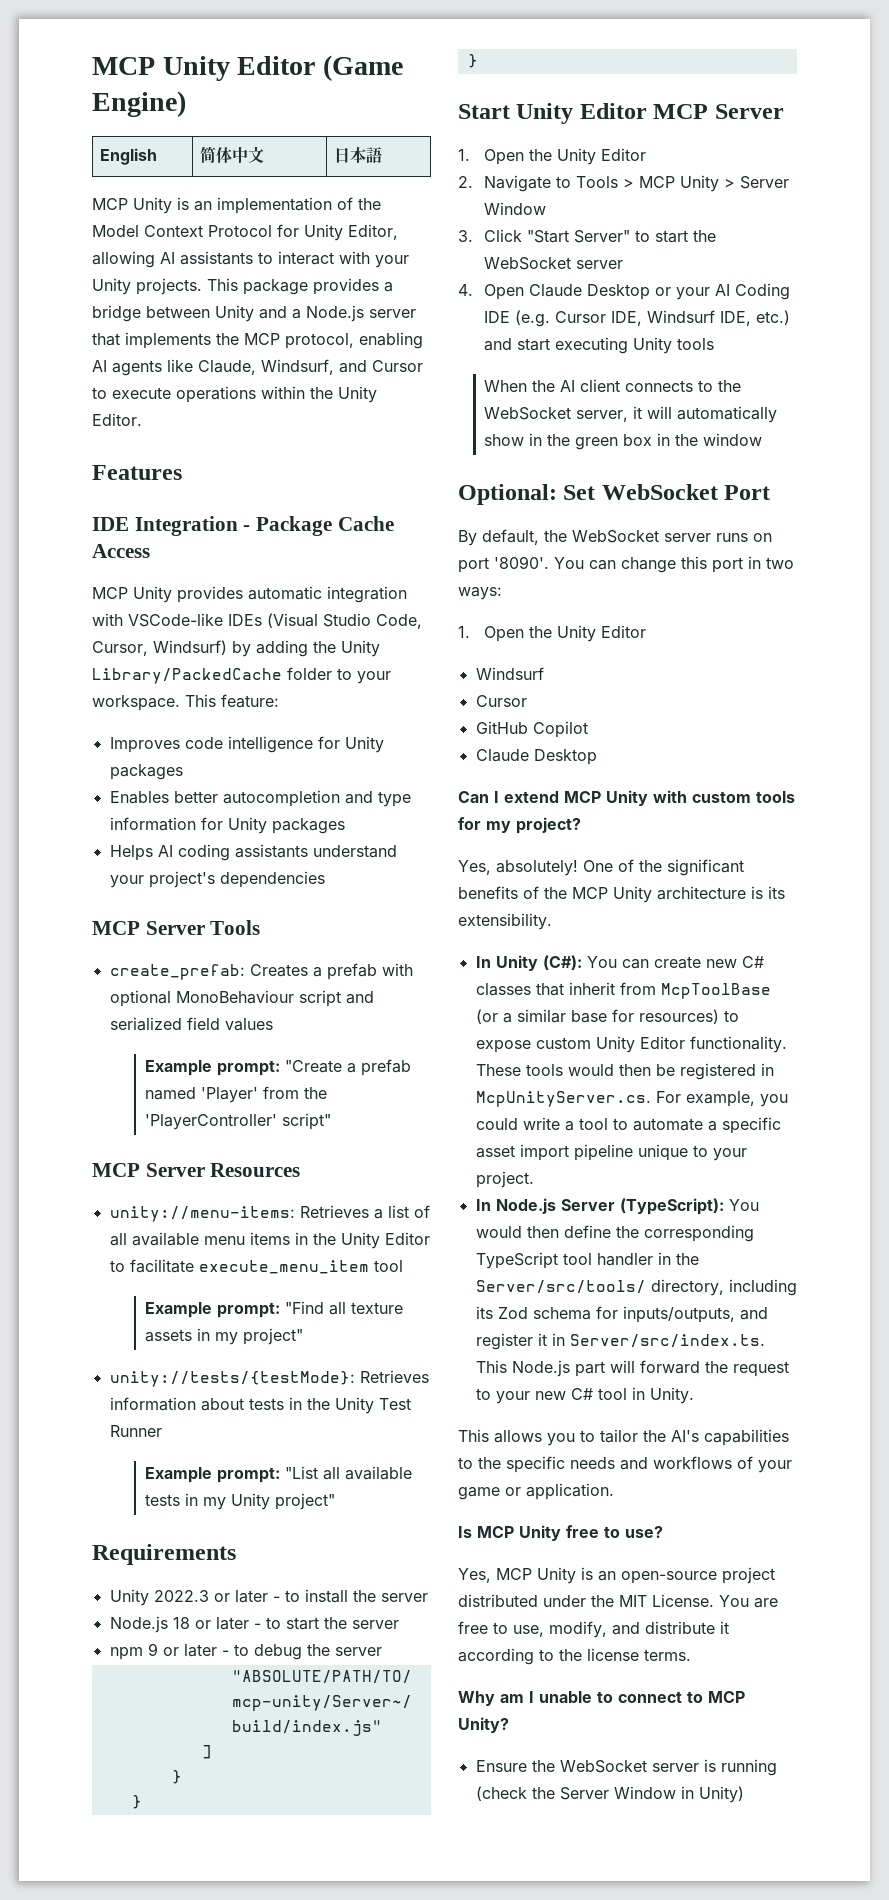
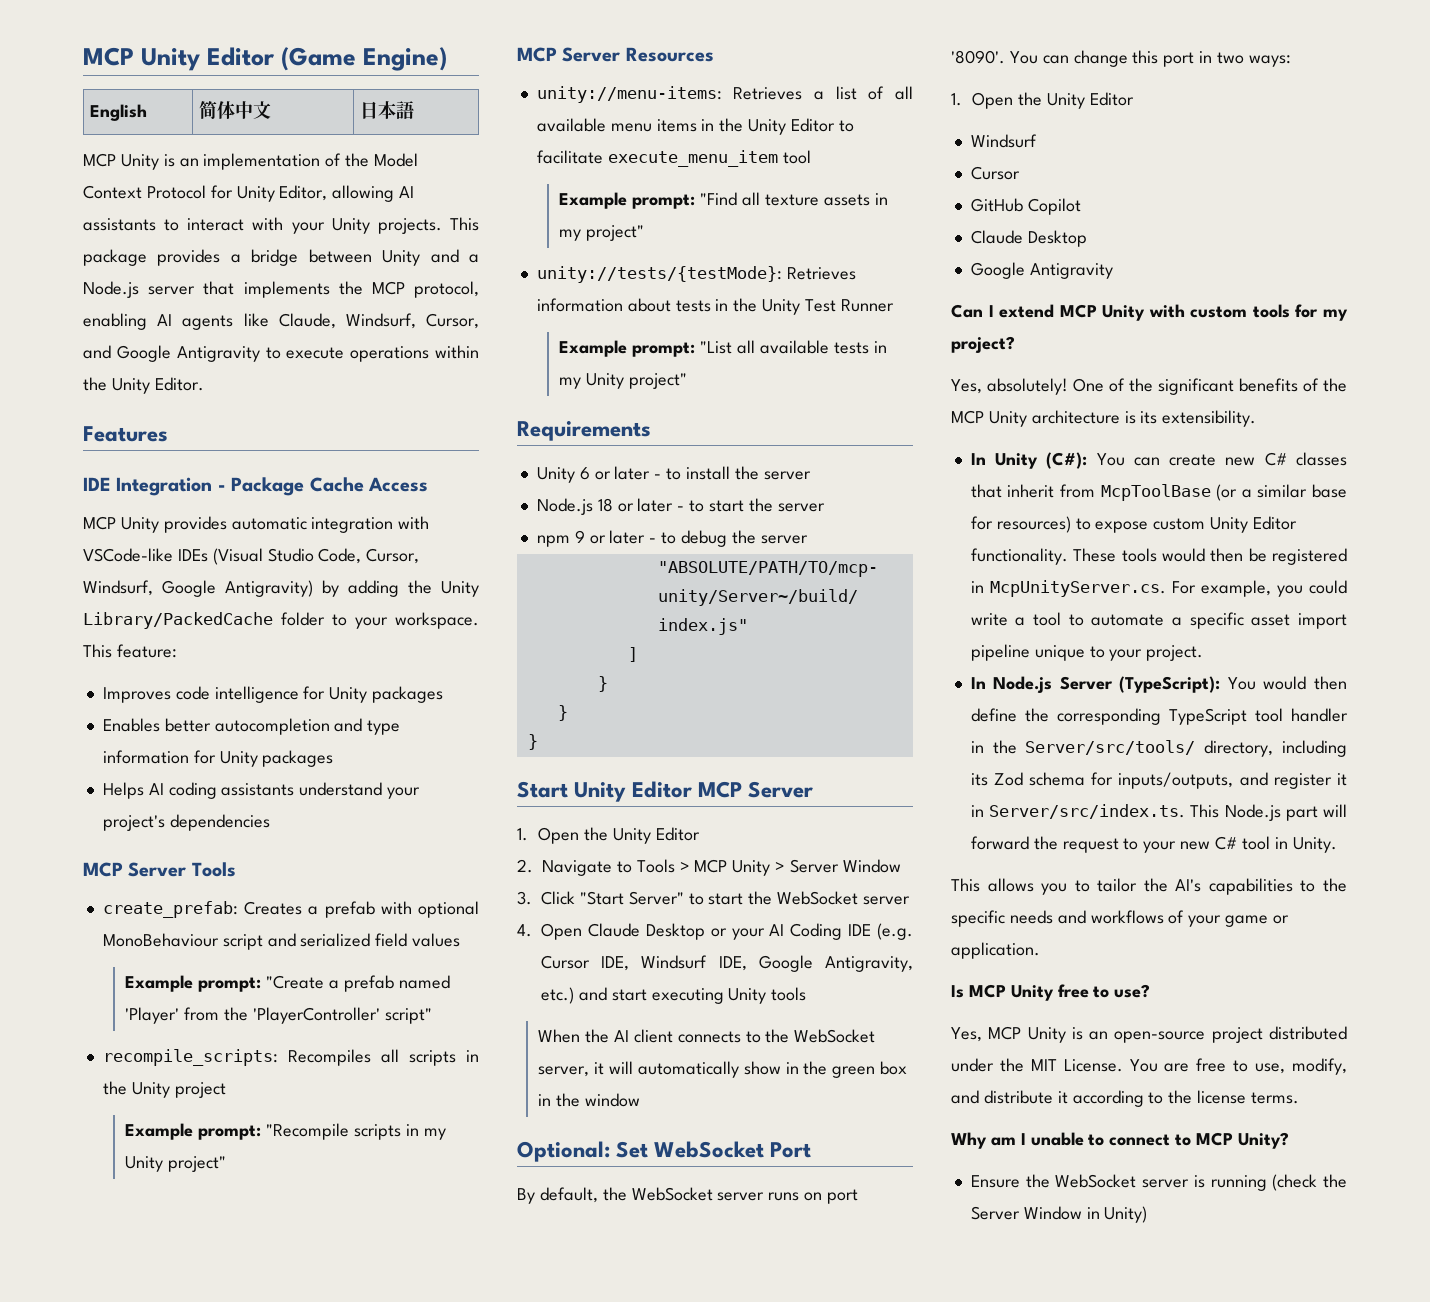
- This package provides a bridge between Unity and a Node.js server that implements the MCP protocol, enabling AI agents like Claude, Windsurf, and Cursor to execute operations within the Unity Editor.
+ This package provides a bridge between Unity and a Node.js server that implements the MCP protocol, enabling AI agents like Claude, Windsurf, Cursor, and Google Antigravity to execute operations within the Unity Editor.
- MCP Unity provides automatic integration with VSCode-like IDEs (Visual Studio Code, Cursor, Windsurf) by adding the Unity Library/PackedCache folder to your workspace.
+ MCP Unity provides automatic integration with VSCode-like IDEs (Visual Studio Code, Cursor, Windsurf, Google Antigravity) by adding the Unity Library/PackedCache folder to your workspace.
+ recompile_scripts: Recompiles all scripts in the Unity project
+ Example prompt: "Recompile scripts in my Unity project"
- Unity 2022.3 or later - to install the server
+ Unity 6 or later - to install the server
- 4. Open Claude Desktop or your AI Coding IDE (e.g. Cursor IDE, Windsurf IDE, etc.) and start executing Unity tools
+ 4. Open Claude Desktop or your AI Coding IDE (e.g. Cursor IDE, Windsurf IDE, Google Antigravity, etc.) and start executing Unity tools
  GitHub Copilot
  Claude Desktop
+ Google Antigravity

